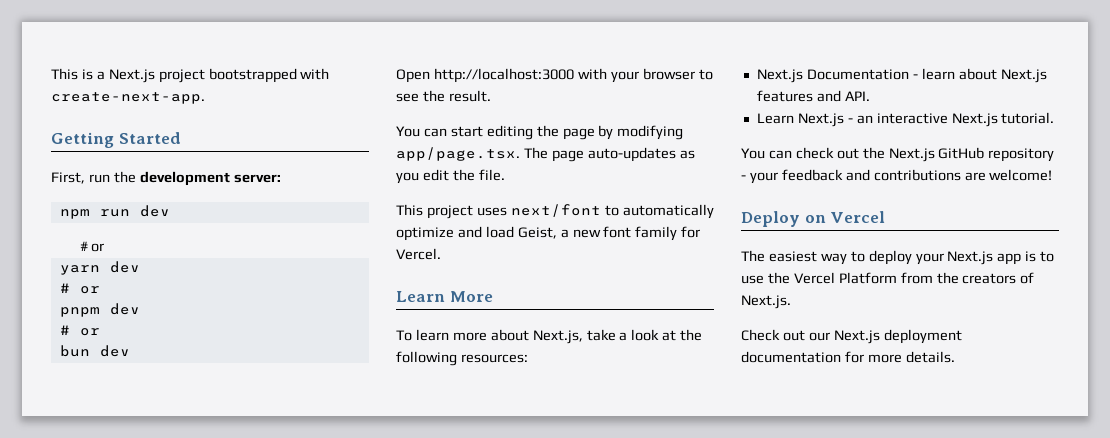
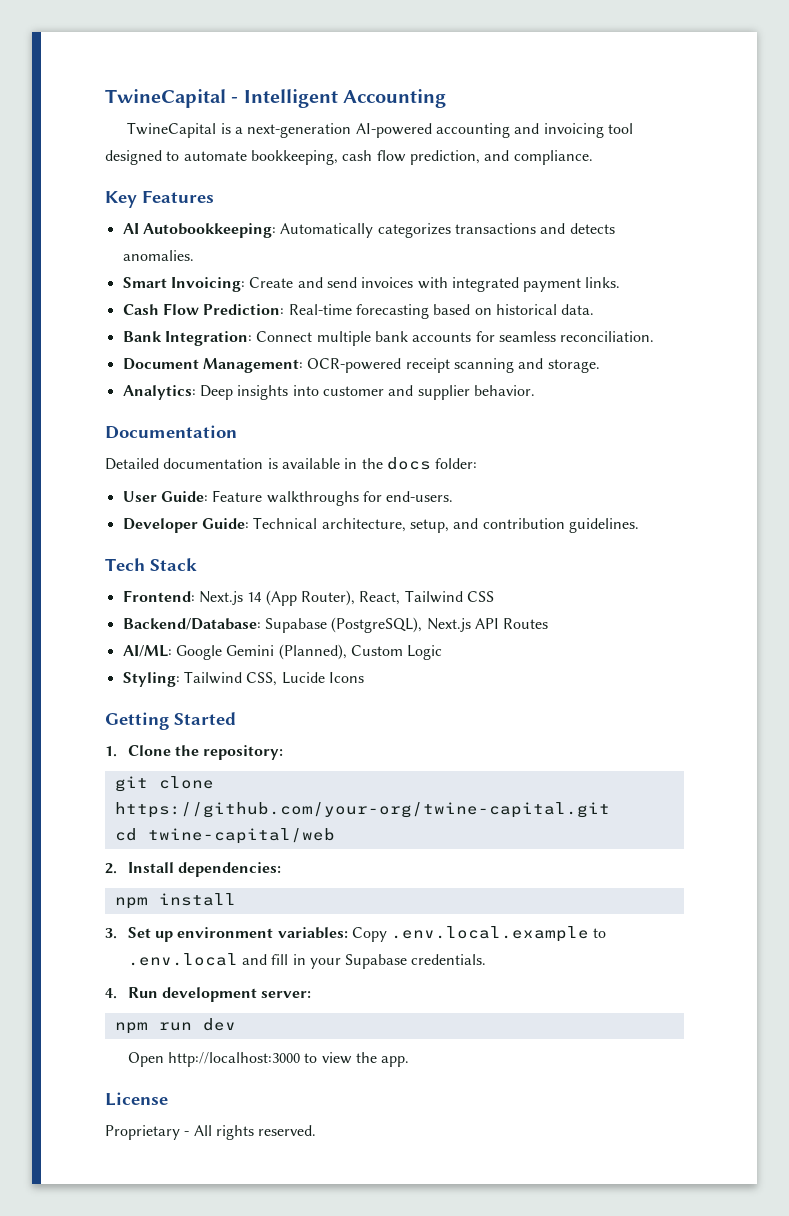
- This is a Next.js project bootstrapped with create-next-app.
+ TwineCapital - Intelligent Accounting
+ TwineCapital is a next-generation AI-powered accounting and invoicing tool designed to automate bookkeeping, cash flow prediction, and compliance.
+ Key Features
+ AI Autobookkeeping: Automatically categorizes transactions and detects anomalies.
+ Smart Invoicing: Create and send invoices with integrated payment links.
+ Cash Flow Prediction: Real-time forecasting based on historical data.
+ Bank Integration: Connect multiple bank accounts for seamless reconciliation.
+ Document Management: OCR-powered receipt scanning and storage.
+ Analytics: Deep insights into customer and supplier behavior.
+ Documentation
+ Detailed documentation is available in the docs folder:
+ User Guide: Feature walkthroughs for end-users.
+ Developer Guide: Technical architecture, setup, and contribution guidelines.
+ Tech Stack
+ Frontend: Next.js 14 (App Router), React, Tailwind CSS
+ Backend/Database: Supabase (PostgreSQL), Next.js API Routes
+ AI/ML: Google Gemini (Planned), Custom Logic
+ Styling: Tailwind CSS, Lucide Icons
  Getting Started
- First, run the development server:
+ 1. Clone the repository:
+ git clone https://github.com/your-org/twine-capital.git
+ cd twine-capital/web
+ 2. Install dependencies:
+ npm install
+ 3. Set up environment variables: Copy .env.local.example to .env.local and fill in your Supabase credentials.
+ 4. Run development server:
  npm run dev
- # or
- yarn dev
- # or
- pnpm dev
- # or
- bun dev
- Open http://localhost:3000 with your browser to see the result.
- You can start editing the page by modifying app/page.tsx. The page auto-updates as you edit the file.
- This project uses next/font to automatically optimize and load Geist, a new font family for Vercel.
- Learn More
- To learn more about Next.js, take a look at the following resources:
- Next.js Documentation - learn about Next.js features and API.
- Learn Next.js - an interactive Next.js tutorial.
- You can check out the Next.js GitHub repository - your feedback and contributions are welcome!
- Deploy on Vercel
- The easiest way to deploy your Next.js app is to use the Vercel Platform from the creators of Next.js.
- Check out our Next.js deployment documentation for more details.
+ Open http://localhost:3000 to view the app.
+ License
+ Proprietary - All rights reserved.

